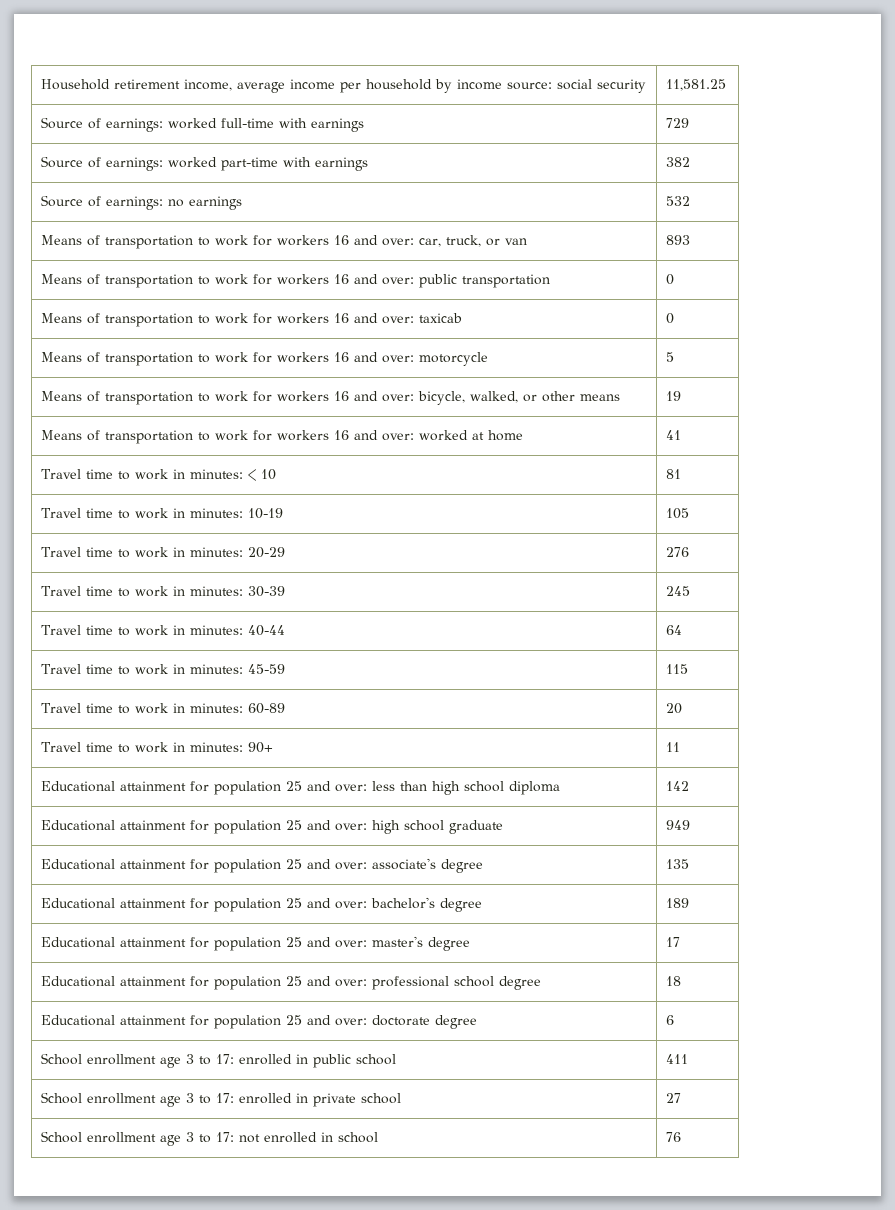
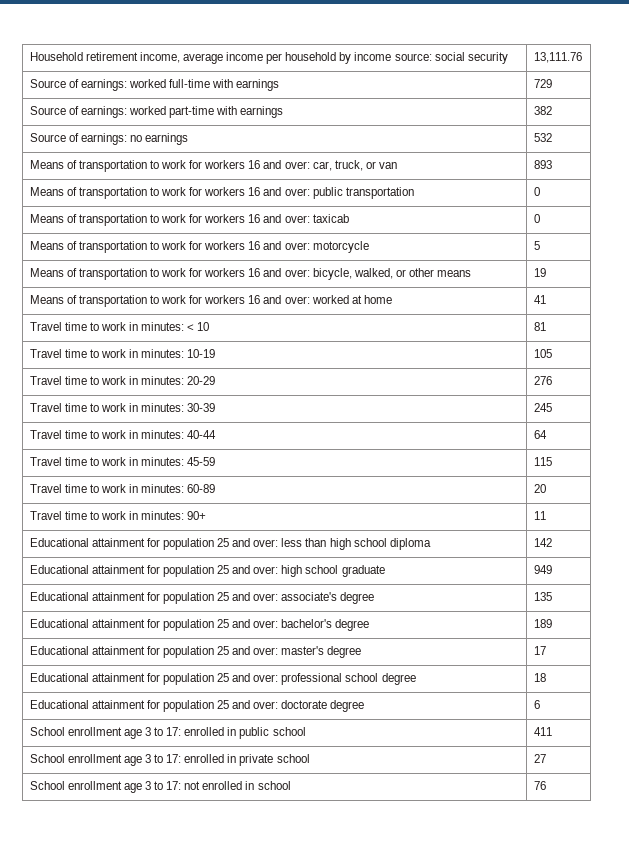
- Household retirement income, average income per household by income source: social security | 11,581.25
+ Household retirement income, average income per household by income source: social security | 13,111.76

